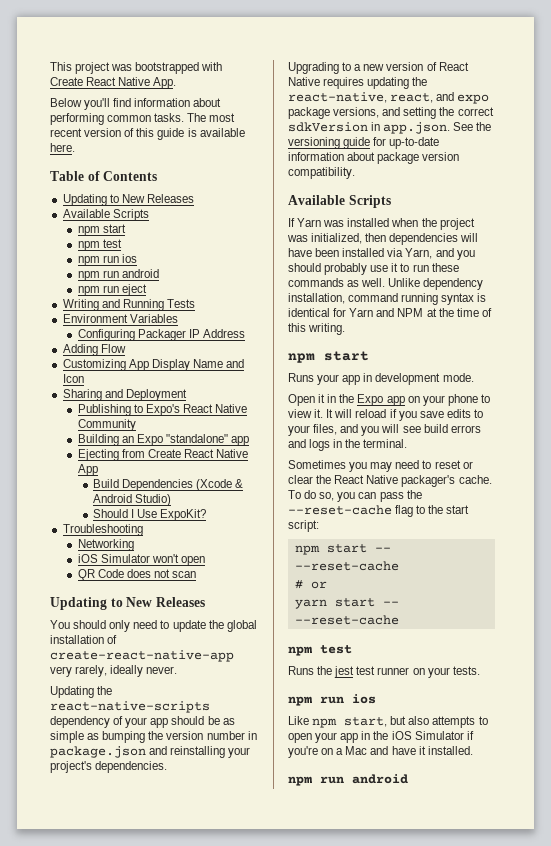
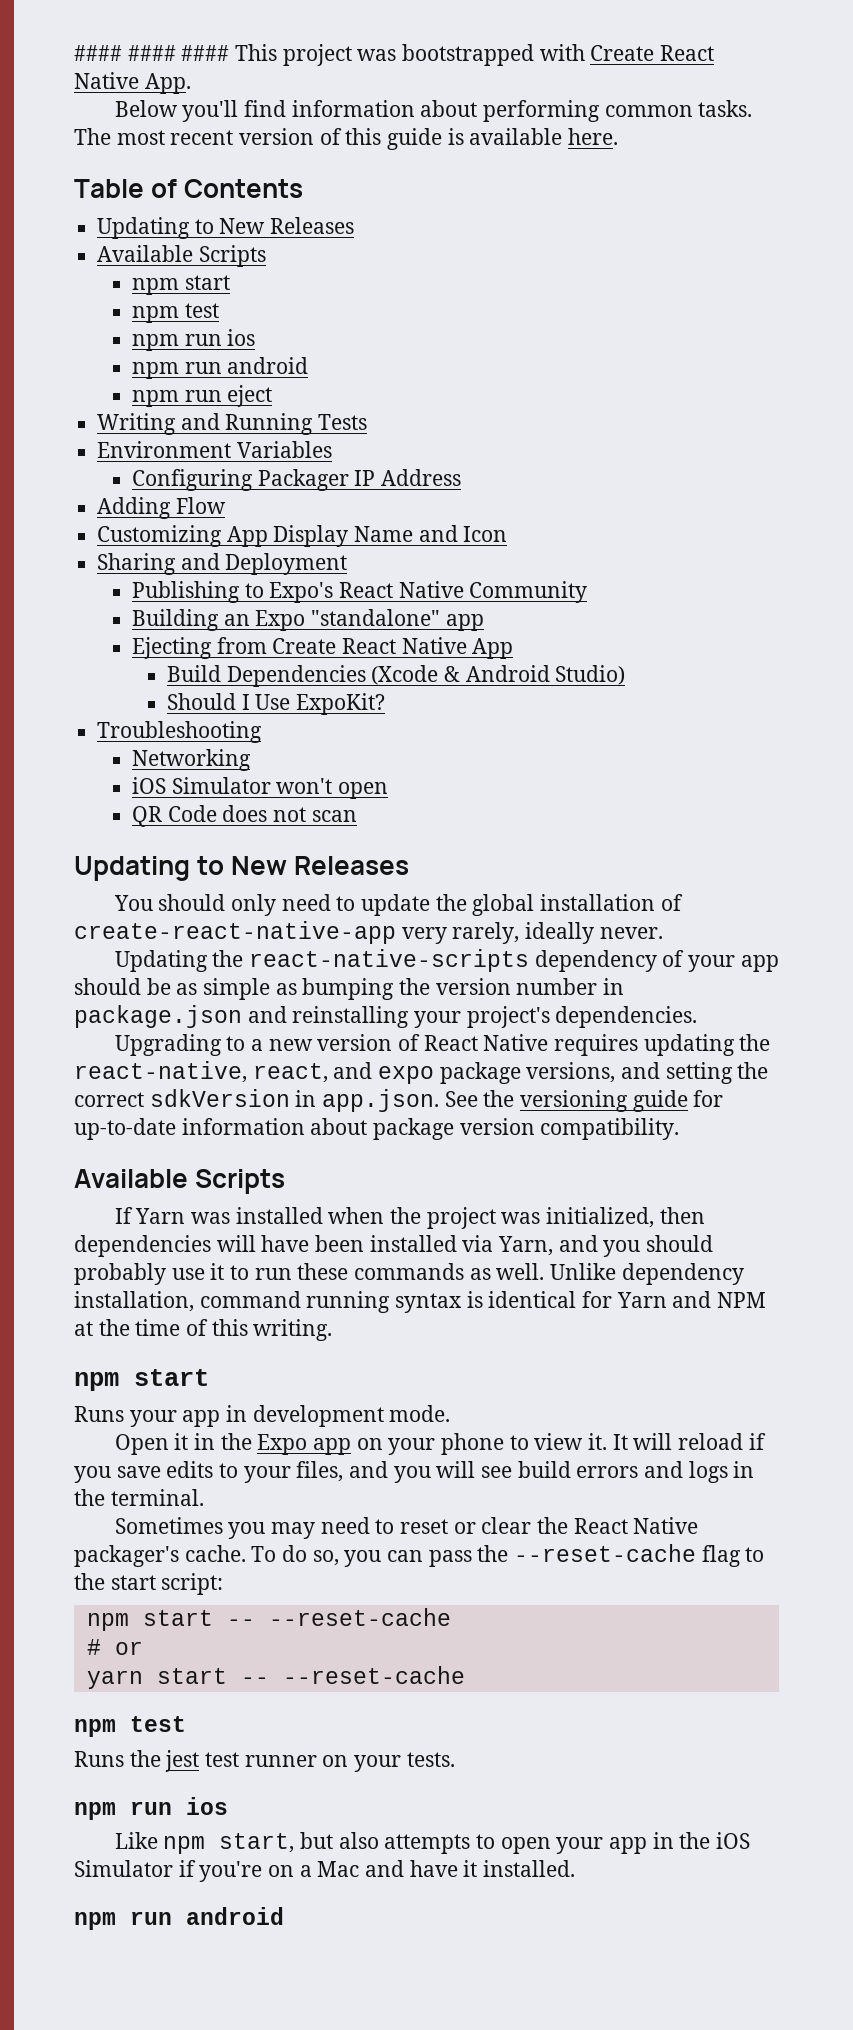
- This project was bootstrapped with Create React Native App.
+ #### #### #### This project was bootstrapped with Create React Native App.

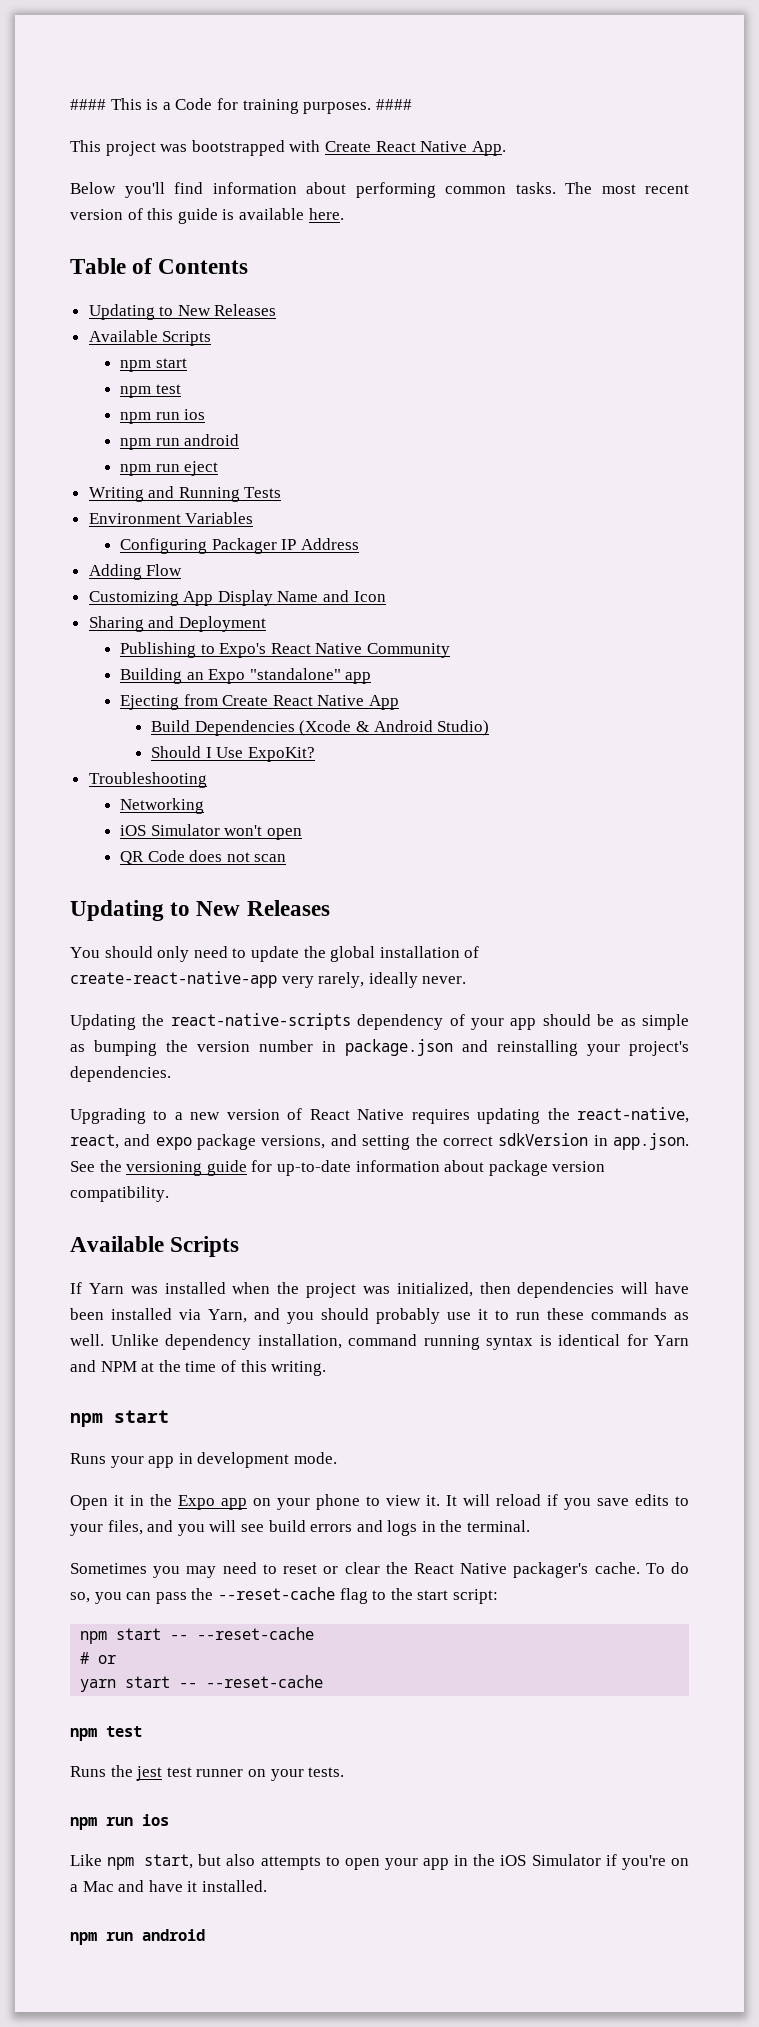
- #### #### #### This project was bootstrapped with Create React Native App.
+ #### This is a Code for training purposes. ####
+ This project was bootstrapped with Create React Native App.

